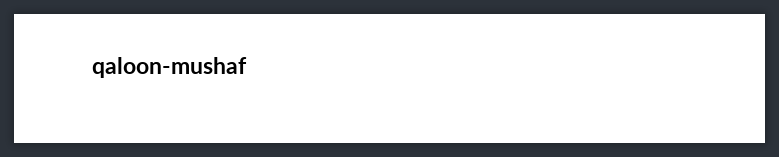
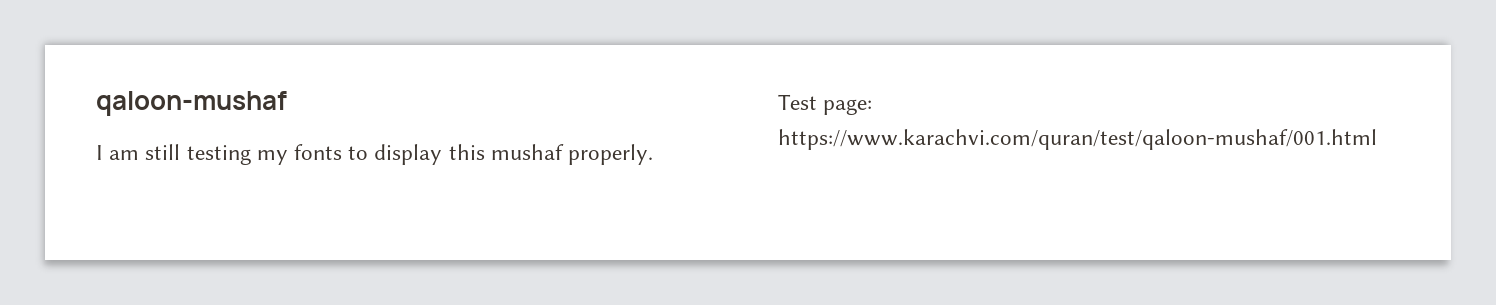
+ I am still testing my fonts to display this mushaf properly.
+ Test page: https://www.karachvi.com/quran/test/qaloon-mushaf/001.html

